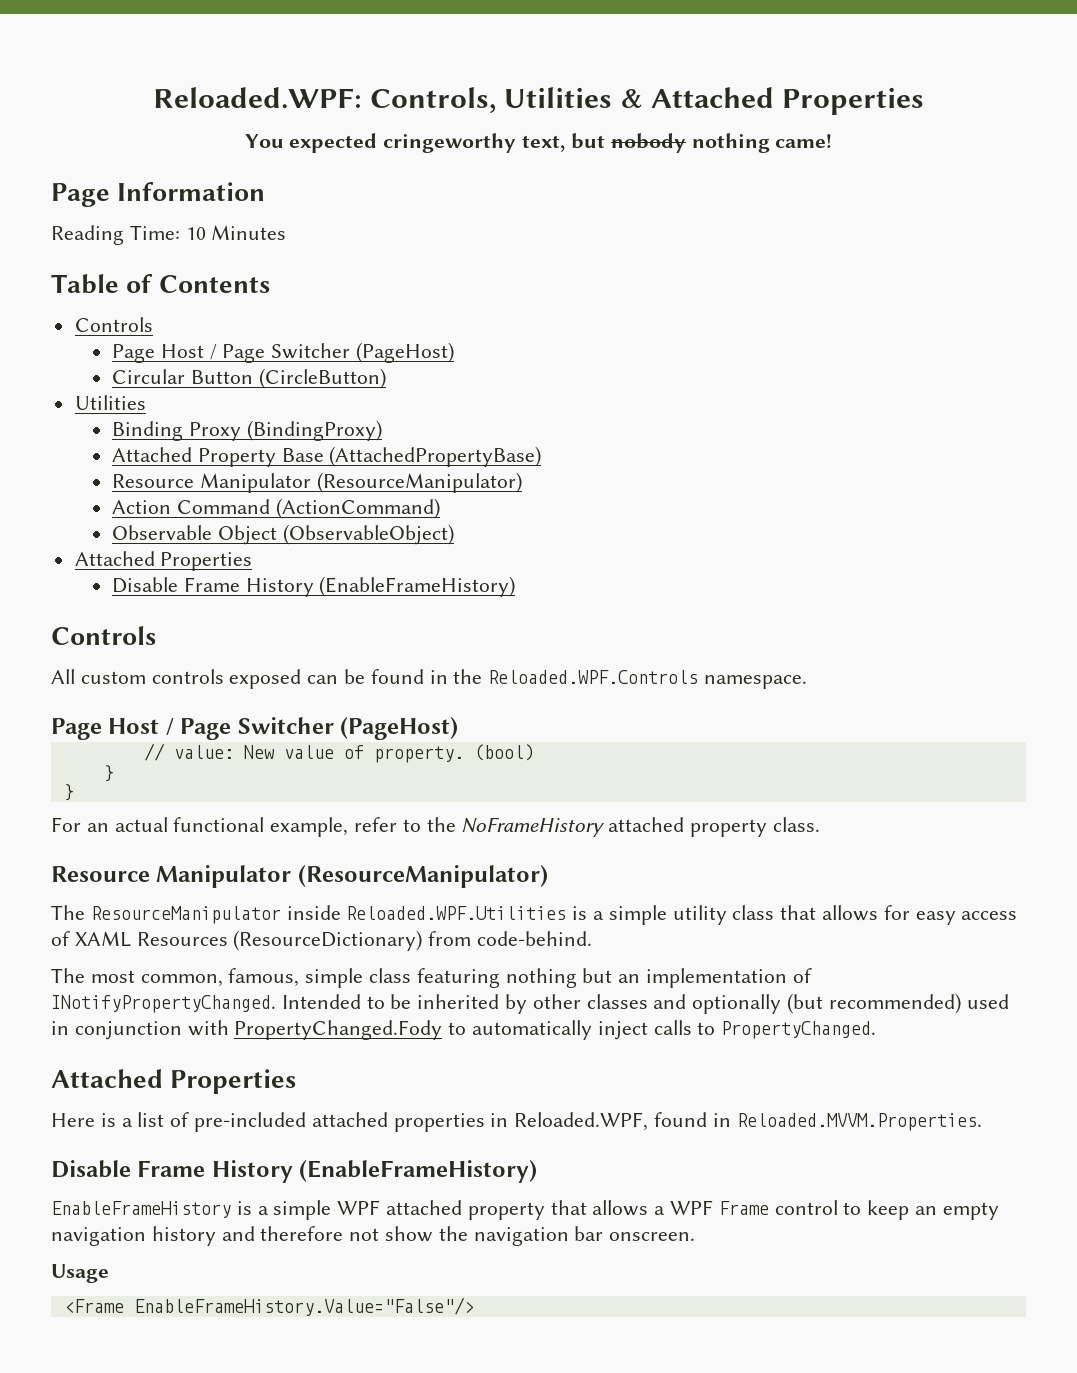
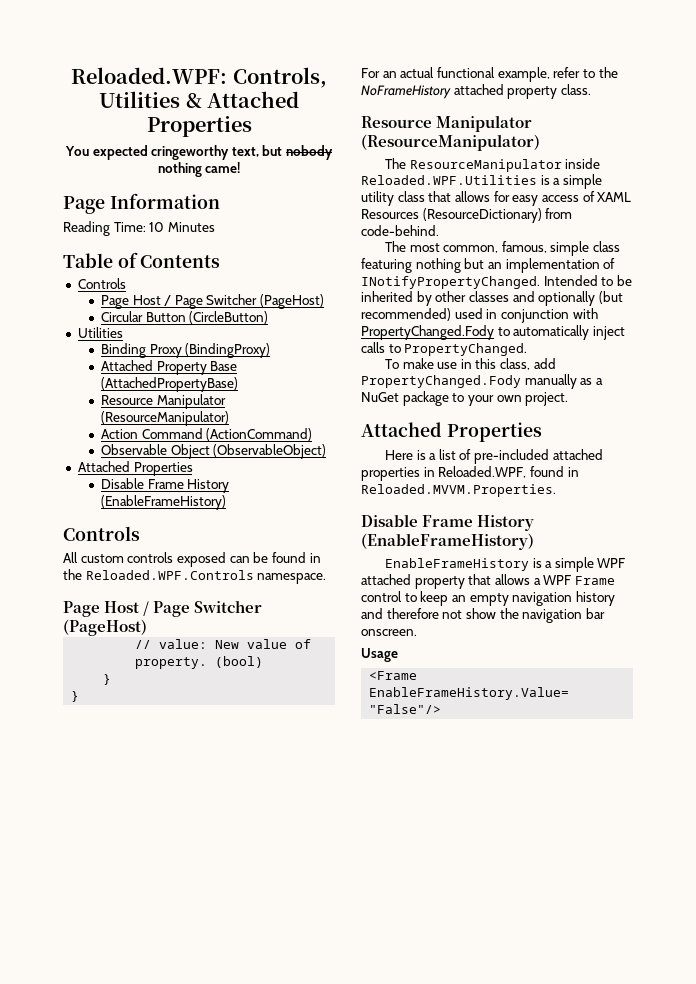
+ To make use in this class, add PropertyChanged.Fody manually as a NuGet package to your own project.

